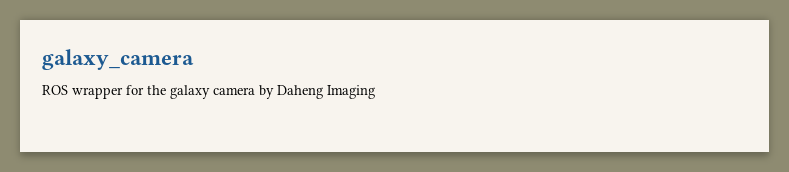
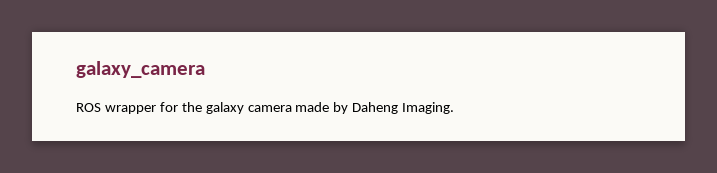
- ROS wrapper for the galaxy camera by Daheng Imaging
+ ROS wrapper for the galaxy camera made by Daheng Imaging.

